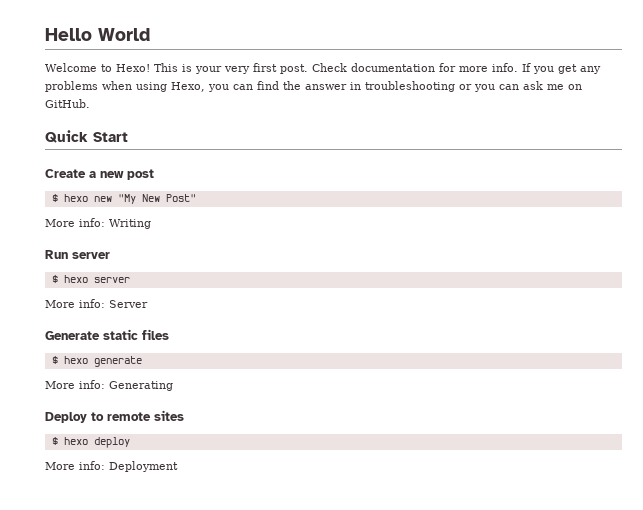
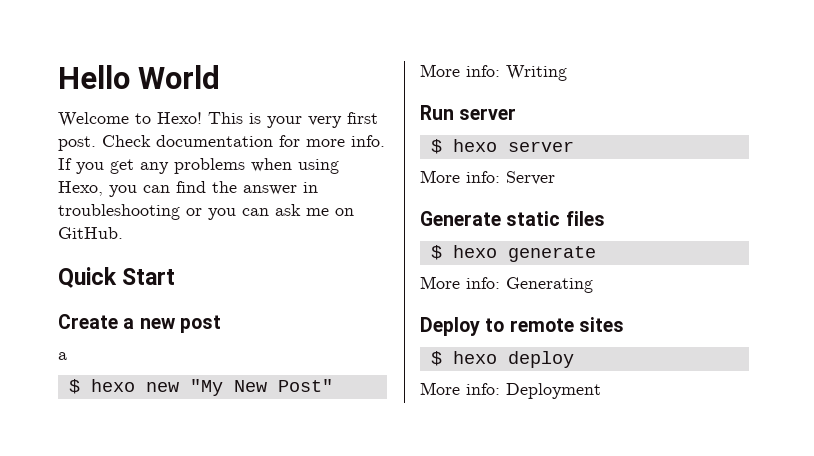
  Create a new post
+ a

